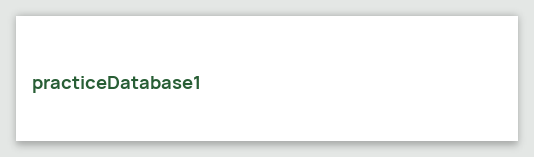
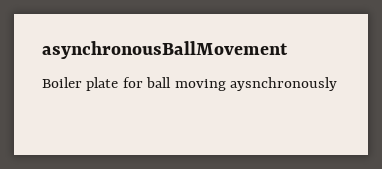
- practiceDatabase1
+ asynchronousBallMovement
+ Boiler plate for ball moving aysnchronously

